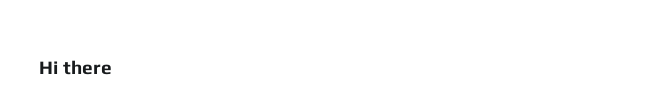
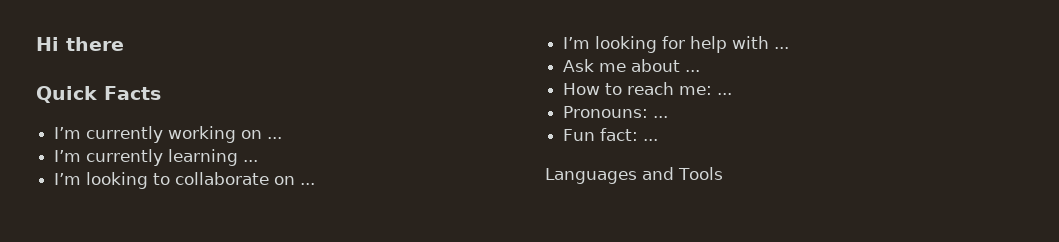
+ Quick Facts
+ I’m currently working on ...
+ I’m currently learning ...
+ I’m looking to collaborate on ...
+ I’m looking for help with ...
+ Ask me about ...
+ How to reach me: ...
+ Pronouns: ...
+ Fun fact: ...
+ Languages and Tools

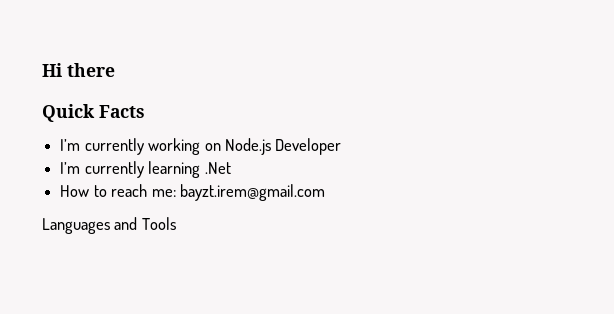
- I’m currently working on ...
+ I’m currently working on Node.js Developer
- I’m currently learning ...
- I’m looking to collaborate on ...
- I’m looking for help with ...
- Ask me about ...
- How to reach me: ...
- Pronouns: ...
- Fun fact: ...
+ I’m currently learning .Net
+ How to reach me: bayzt.irem@gmail.com

